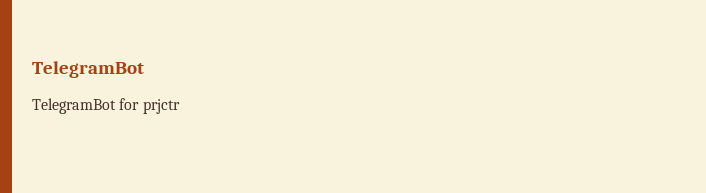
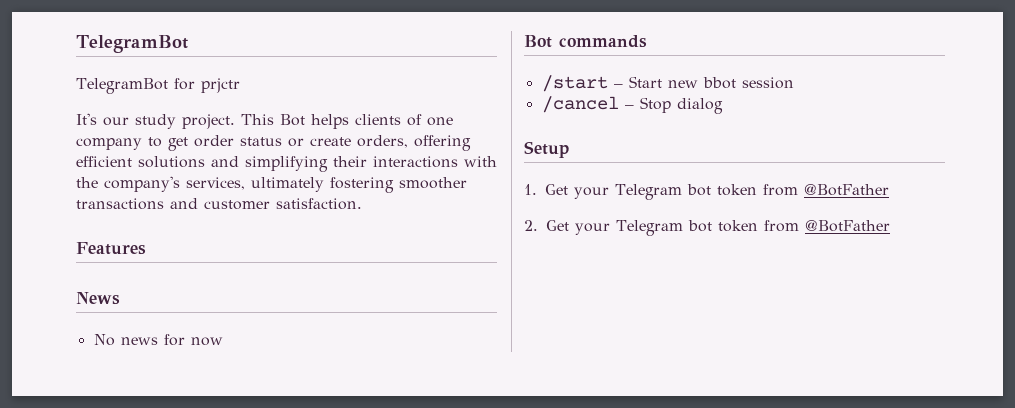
+ It's our study project. This Bot helps clients of one company to get order status or create orders, offering efficient solutions and simplifying their interactions with the company's services, ultimately fostering smoother transactions and customer satisfaction.
+ Features
+ News
+ No news for now
+ Bot commands
+ /start – Start new bbot session
+ /cancel – Stop dialog
+ Setup
+ 1. Get your Telegram bot token from @BotFather
+ 2. Get your Telegram bot token from @BotFather

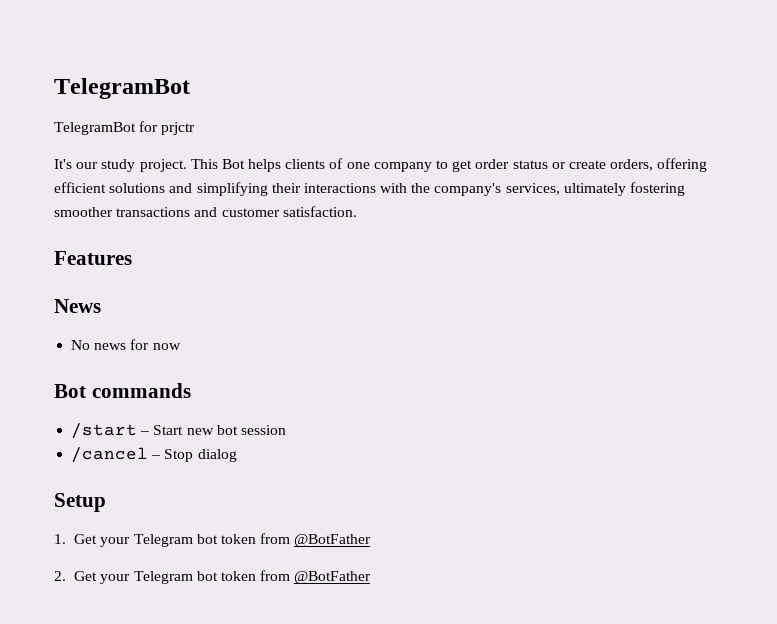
- /start – Start new bbot session
+ /start – Start new bot session

